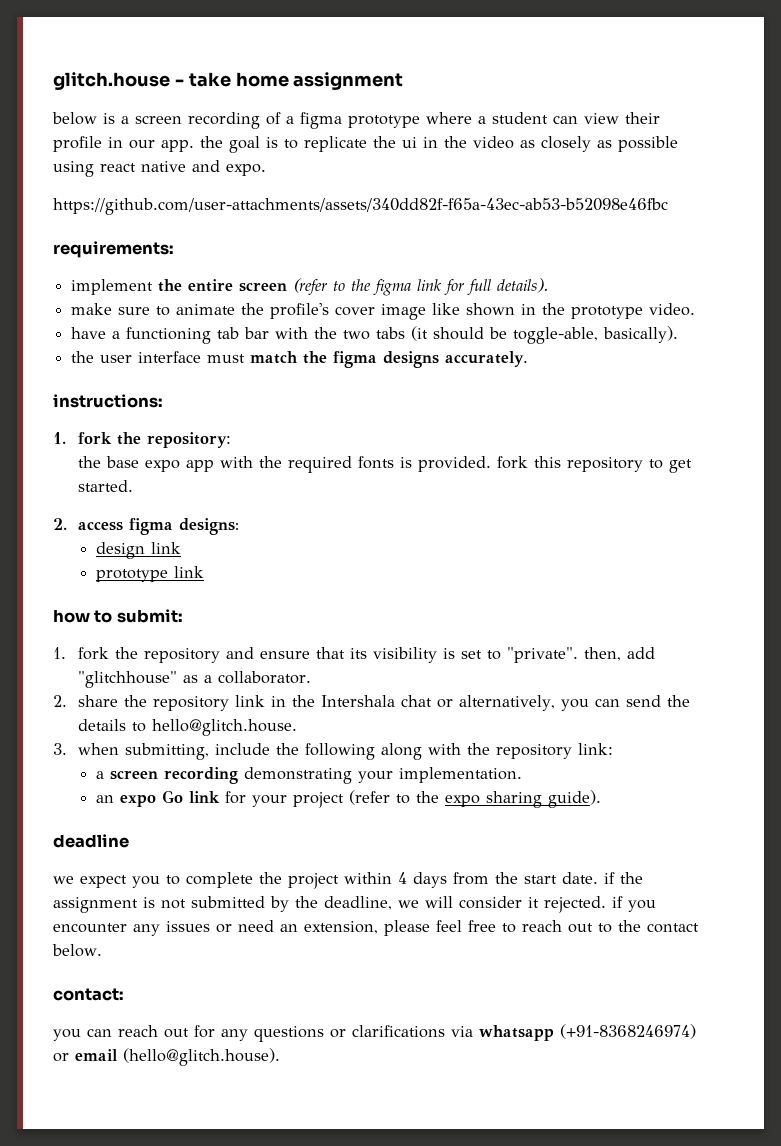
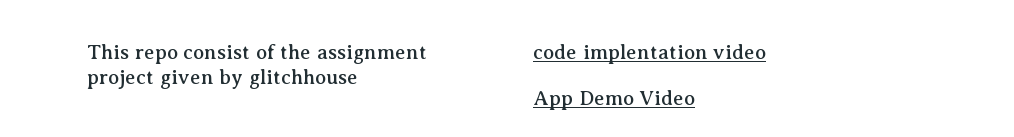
- glitch.house - take home assignment
- below is a screen recording of a figma prototype where a student can view their profile in our app. the goal is to replicate the ui in the video as closely as possible using react native and expo.
- https://github.com/user-attachments/assets/340dd82f-f65a-43ec-ab53-b52098e46fbc
- requirements:
- implement the entire screen (refer to the figma link for full details).
- make sure to animate the profile's cover image like shown in the prototype video.
- have a functioning tab bar with the two tabs (it should be toggle-able, basically).
- the user interface must match the figma designs accurately.
- instructions:
- 1. fork the repository:
- the base expo app with the required fonts is provided. fork this repository to get started.
- 2. access figma designs:
- design link
- prototype link
- how to submit:
- 1. fork the repository and ensure that its visibility is set to "private". then, add "glitchhouse" as a collaborator.
- 2. share the repository link in the Intershala chat or alternatively, you can send the details to hello@glitch.house.
- 3. when submitting, include the following along with the repository link:
- a screen recording demonstrating your implementation.
- an expo Go link for your project (refer to the expo sharing guide).
- deadline
- we expect you to complete the project within 4 days from the start date. if the assignment is not submitted by the deadline, we will consider it rejected. if you encounter any issues or need an extension, please feel free to reach out to the contact below.
- contact:
- you can reach out for any questions or clarifications via whatsapp (+91-8368246974) or email (hello@glitch.house).
+ This repo consist of the assignment project given by glitchhouse
+ code implentation video
+ App Demo Video

